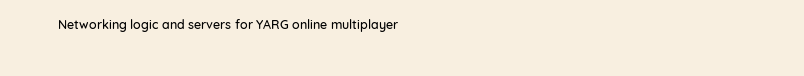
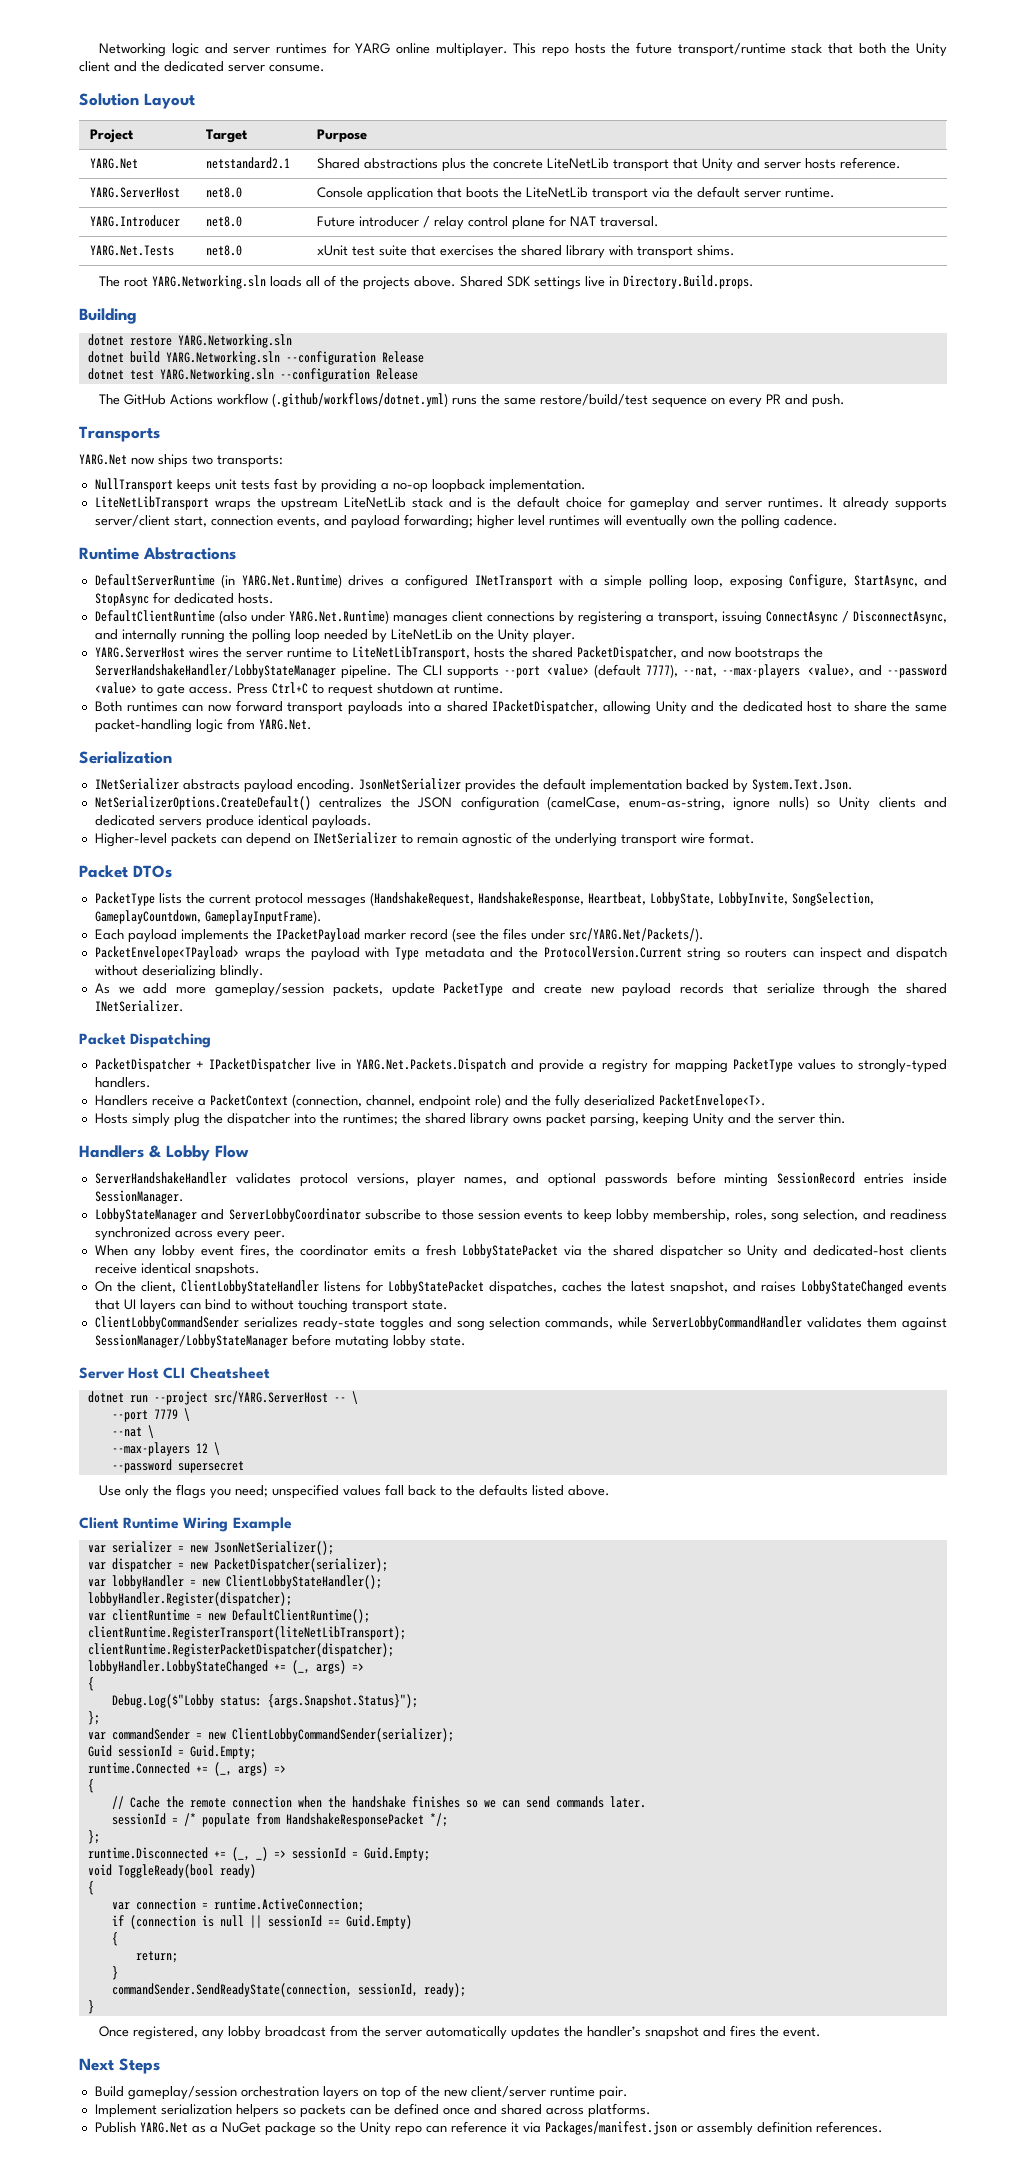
- Networking logic and servers for YARG online multiplayer
+ Networking logic and server runtimes for YARG online multiplayer. This repo hosts the future transport/runtime stack that both the Unity client and the dedicated server consume.
+ Solution Layout
+ Project | Target | Purpose
+ YARG.Net | netstandard2.1 | Shared abstractions plus the concrete LiteNetLib transport that Unity and server hosts reference.
+ YARG.ServerHost | net8.0 | Console application that boots the LiteNetLib transport via the default server runtime.
+ YARG.Introducer | net8.0 | Future introducer / relay control plane for NAT traversal.
+ YARG.Net.Tests | net8.0 | xUnit test suite that exercises the shared library with transport shims.
+ The root YARG.Networking.sln loads all of the projects above. Shared SDK settings live in Directory.Build.props.
+ Building
+ dotnet restore YARG.Networking.sln
+ dotnet build YARG.Networking.sln --configuration Release
+ dotnet test YARG.Networking.sln --configuration Release
+ The GitHub Actions workflow (.github/workflows/dotnet.yml) runs the same restore/build/test sequence on every PR and push.
+ Transports
+ YARG.Net now ships two transports:
+ NullTransport keeps unit tests fast by providing a no-op loopback implementation.
+ LiteNetLibTransport wraps the upstream LiteNetLib stack and is the default choice for gameplay and server runtimes. It already supports server/client start, connection events, and payload forwarding; higher level runtimes will eventually own the polling cadence.
+ Runtime Abstractions
+ DefaultServerRuntime (in YARG.Net.Runtime) drives a configured INetTransport with a simple polling loop, exposing Configure, StartAsync, and StopAsync for dedicated hosts.
+ DefaultClientRuntime (also under YARG.Net.Runtime) manages client connections by registering a transport, issuing ConnectAsync / DisconnectAsync, and internally running the polling loop needed by LiteNetLib on the Unity player.
+ YARG.ServerHost wires the server runtime to LiteNetLibTransport, hosts the shared PacketDispatcher, and now bootstraps the ServerHandshakeHandler/LobbyStateManager pipeline. The CLI supports --port <value> (default 7777), --nat, --max-players <value>, and --password <value> to gate access. Press Ctrl+C to request shutdown at runtime.
+ Both runtimes can now forward transport payloads into a shared IPacketDispatcher, allowing Unity and the dedicated host to share the same packet-handling logic from YARG.Net.
+ Serialization
+ INetSerializer abstracts payload encoding. JsonNetSerializer provides the default implementation backed by System.Text.Json.
+ NetSerializerOptions.CreateDefault() centralizes the JSON configuration (camelCase, enum-as-string, ignore nulls) so Unity clients and dedicated servers produce identical payloads.
+ Higher-level packets can depend on INetSerializer to remain agnostic of the underlying transport wire format.
+ Packet DTOs
+ PacketType lists the current protocol messages (HandshakeRequest, HandshakeResponse, Heartbeat, LobbyState, LobbyInvite, SongSelection, GameplayCountdown, GameplayInputFrame).
+ Each payload implements the IPacketPayload marker record (see the files under src/YARG.Net/Packets/).
+ PacketEnvelope<TPayload> wraps the payload with Type metadata and the ProtocolVersion.Current string so routers can inspect and dispatch without deserializing blindly.
+ As we add more gameplay/session packets, update PacketType and create new payload records that serialize through the shared INetSerializer.
+ Packet Dispatching
+ PacketDispatcher + IPacketDispatcher live in YARG.Net.Packets.Dispatch and provide a registry for mapping PacketType values to strongly-typed handlers.
+ Handlers receive a PacketContext (connection, channel, endpoint role) and the fully deserialized PacketEnvelope<T>.
+ Hosts simply plug the dispatcher into the runtimes; the shared library owns packet parsing, keeping Unity and the server thin.
+ Handlers & Lobby Flow
+ ServerHandshakeHandler validates protocol versions, player names, and optional passwords before minting SessionRecord entries inside SessionManager.
+ LobbyStateManager and ServerLobbyCoordinator subscribe to those session events to keep lobby membership, roles, song selection, and readiness synchronized across every peer.
+ When any lobby event fires, the coordinator emits a fresh LobbyStatePacket via the shared dispatcher so Unity and dedicated-host clients receive identical snapshots.
+ On the client, ClientLobbyStateHandler listens for LobbyStatePacket dispatches, caches the latest snapshot, and raises LobbyStateChanged events that UI layers can bind to without touching transport state.
+ ClientLobbyCommandSender serializes ready-state toggles and song selection commands, while ServerLobbyCommandHandler validates them against SessionManager/LobbyStateManager before mutating lobby state.
+ Server Host CLI Cheatsheet
+ dotnet run --project src/YARG.ServerHost -- \
+ --port 7779 \
+ --nat \
+ --max-players 12 \
+ --password supersecret
+ Use only the flags you need; unspecified values fall back to the defaults listed above.
+ Client Runtime Wiring Example
+ var serializer = new JsonNetSerializer();
+ var dispatcher = new PacketDispatcher(serializer);
+ var lobbyHandler = new ClientLobbyStateHandler();
+ lobbyHandler.Register(dispatcher);
+ var clientRuntime = new DefaultClientRuntime();
+ clientRuntime.RegisterTransport(liteNetLibTransport);
+ clientRuntime.RegisterPacketDispatcher(dispatcher);
+ lobbyHandler.LobbyStateChanged += (_, args) =>
+ {
+ Debug.Log($"Lobby status: {args.Snapshot.Status}");
+ };
+ var commandSender = new ClientLobbyCommandSender(serializer);
+ Guid sessionId = Guid.Empty;
+ runtime.Connected += (_, args) =>
+ {
+ // Cache the remote connection when the handshake finishes so we can send commands later.
+ sessionId = /* populate from HandshakeResponsePacket */;
+ };
+ runtime.Disconnected += (_, _) => sessionId = Guid.Empty;
+ void ToggleReady(bool ready)
+ {
+ var connection = runtime.ActiveConnection;
+ if (connection is null || sessionId == Guid.Empty)
+ {
+ return;
+ }
+ commandSender.SendReadyState(connection, sessionId, ready);
+ }
+ Once registered, any lobby broadcast from the server automatically updates the handler’s snapshot and fires the event.
+ Next Steps
+ Build gameplay/session orchestration layers on top of the new client/server runtime pair.
+ Implement serialization helpers so packets can be defined once and shared across platforms.
+ Publish YARG.Net as a NuGet package so the Unity repo can reference it via Packages/manifest.json or assembly definition references.

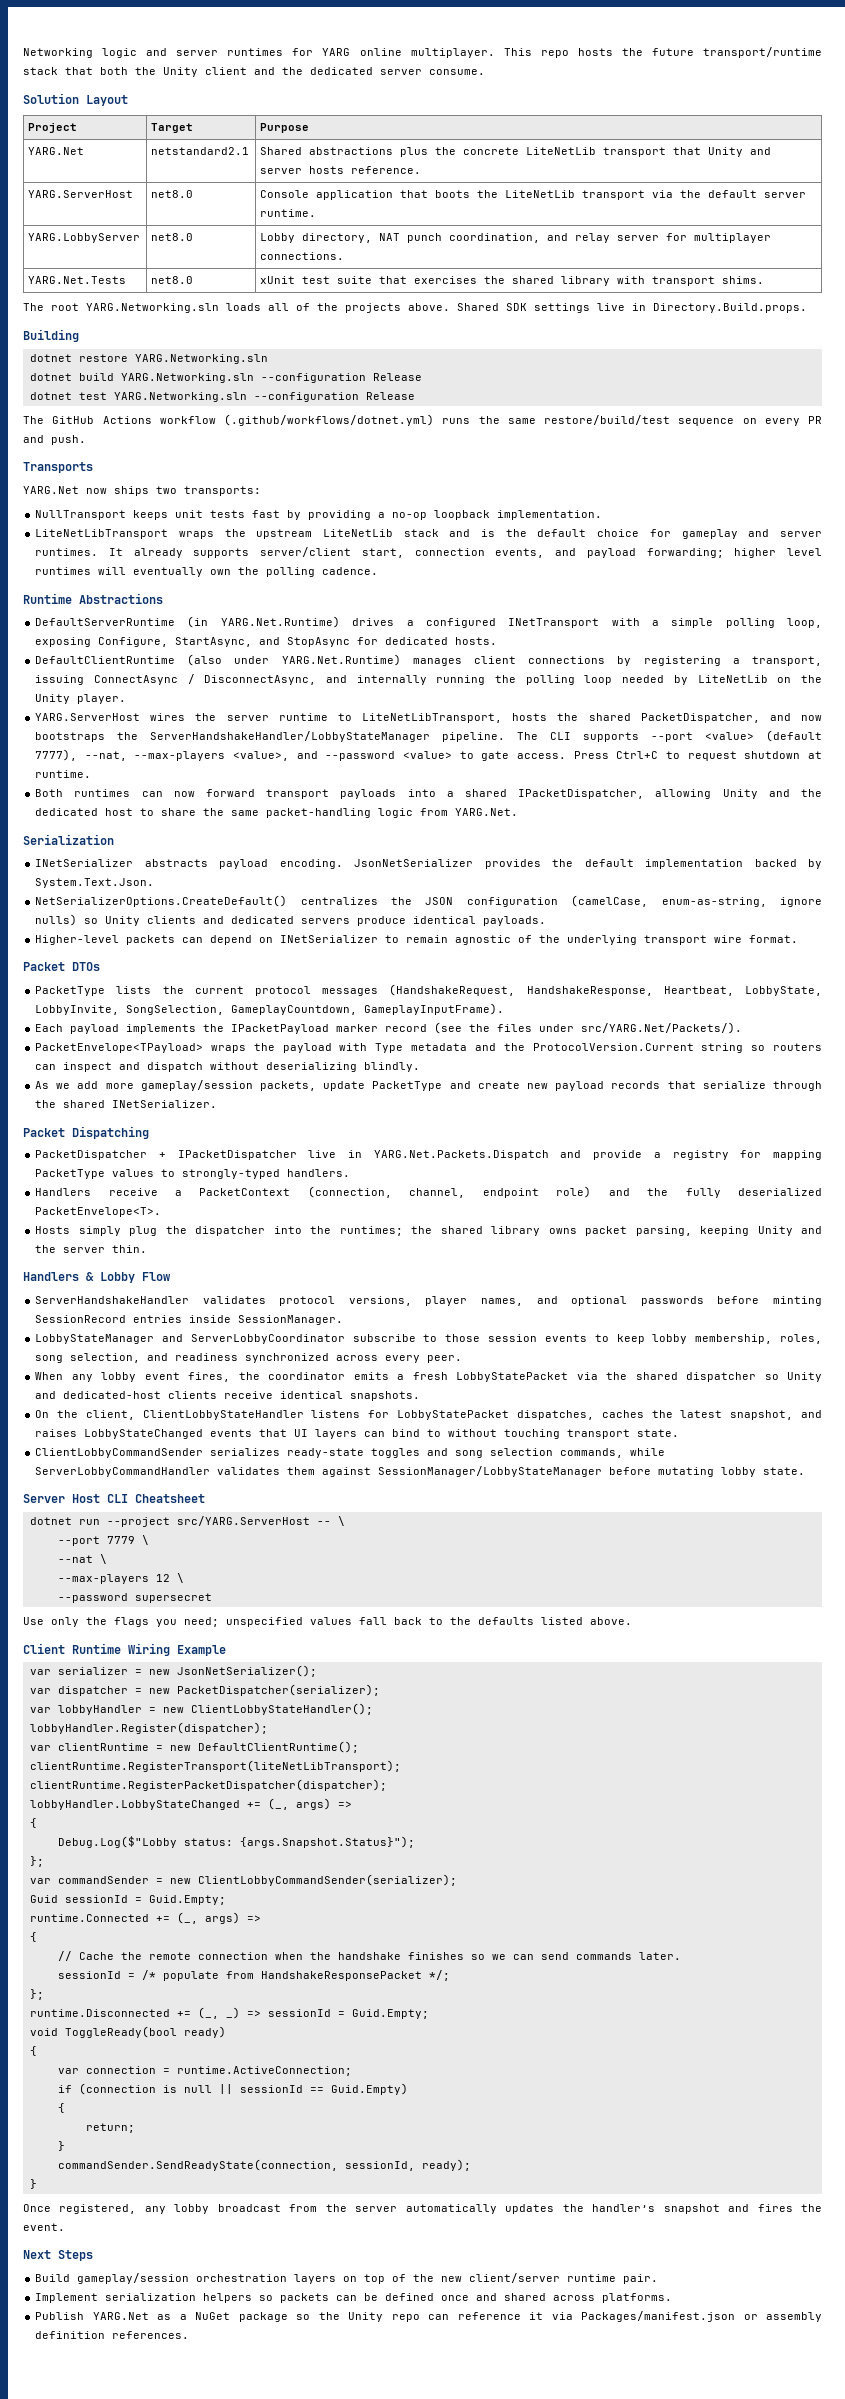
- YARG.Introducer | net8.0 | Future introducer / relay control plane for NAT traversal.
+ YARG.LobbyServer | net8.0 | Lobby directory, NAT punch coordination, and relay server for multiplayer connections.

